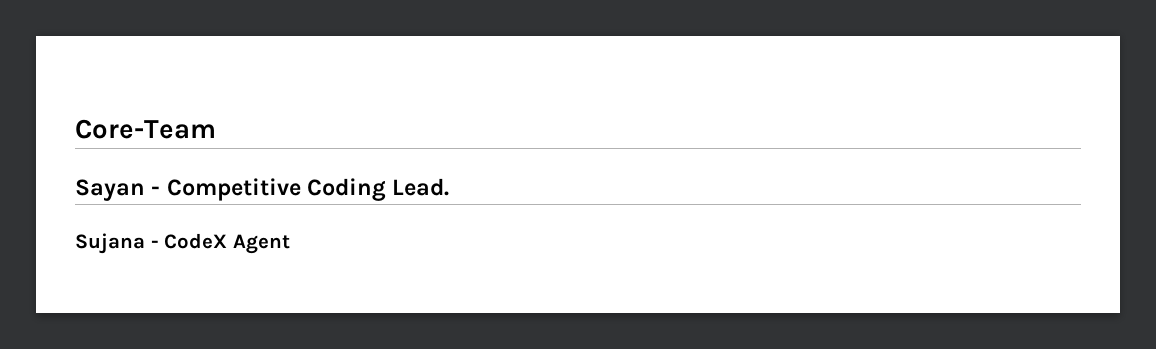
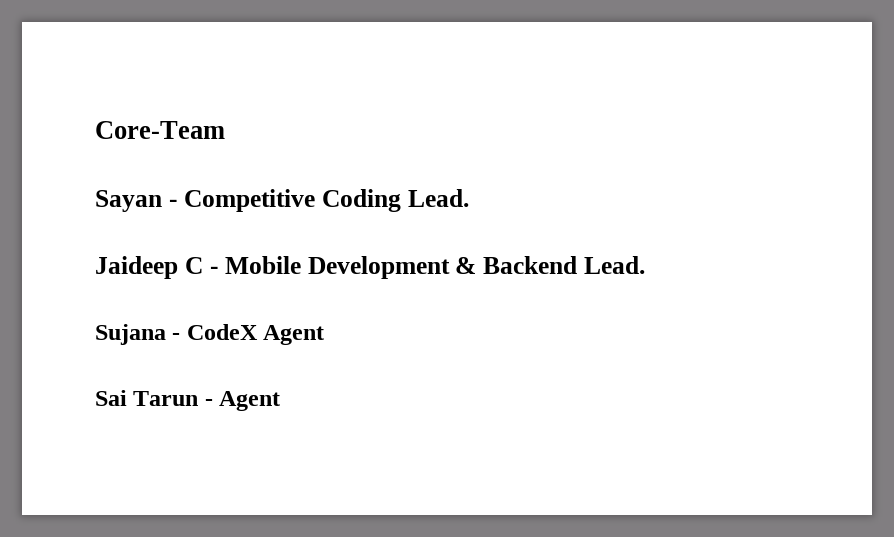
+ Jaideep C - Mobile Development & Backend Lead.
+ Sai Tarun - Agent

